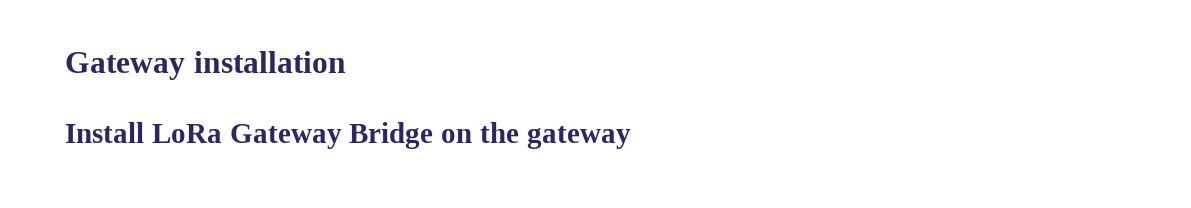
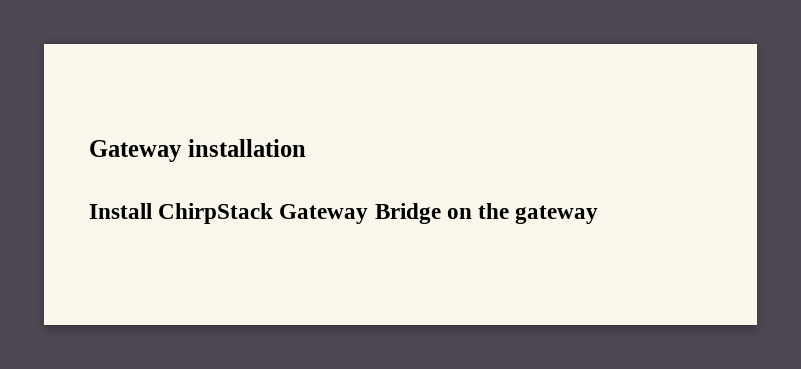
- Install LoRa Gateway Bridge on the gateway
+ Install ChirpStack Gateway Bridge on the gateway

